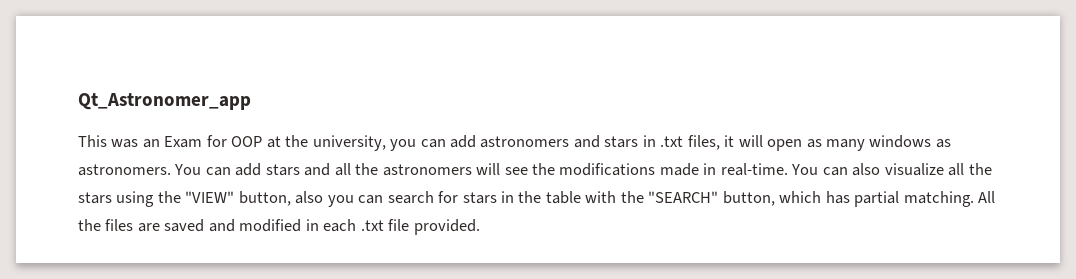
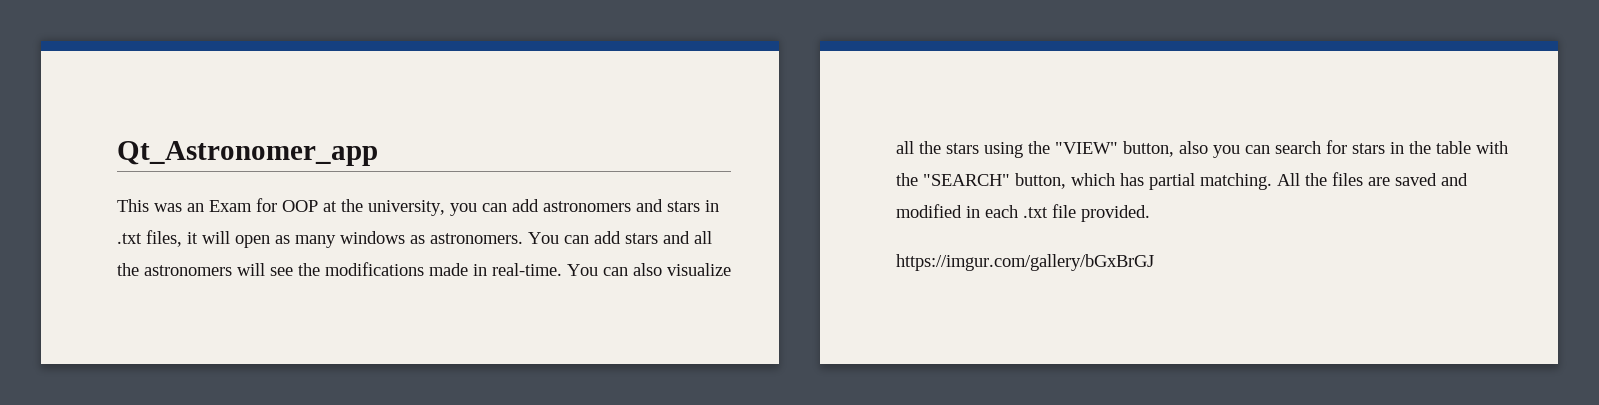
+ https://imgur.com/gallery/bGxBrGJ

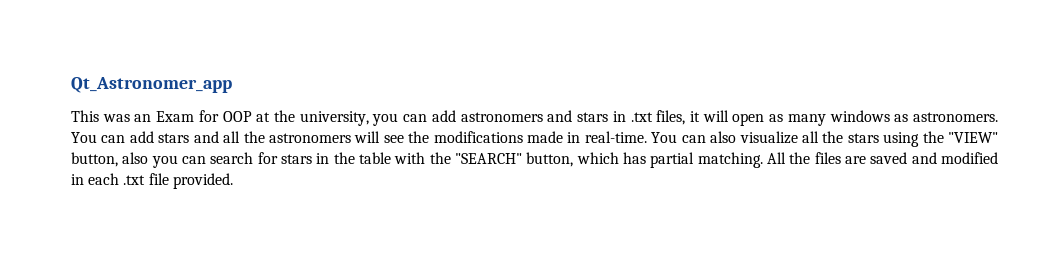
- https://imgur.com/gallery/bGxBrGJ

